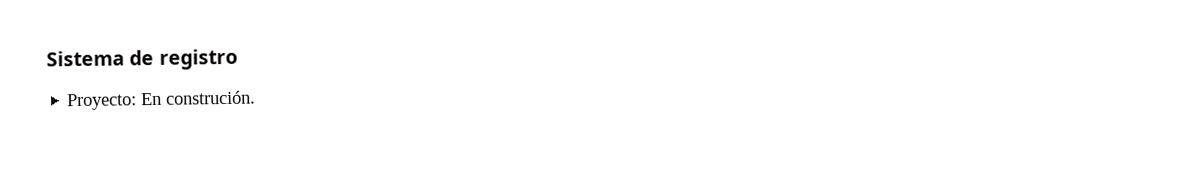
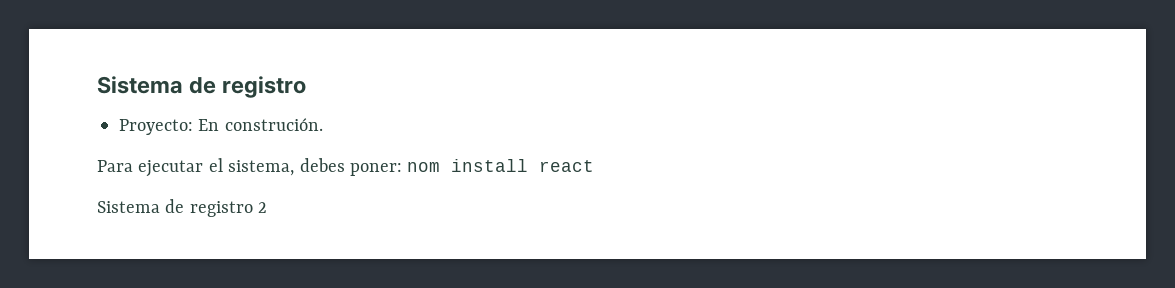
+ Para ejecutar el sistema, debes poner: nom install react
+ Sistema de registro 2

